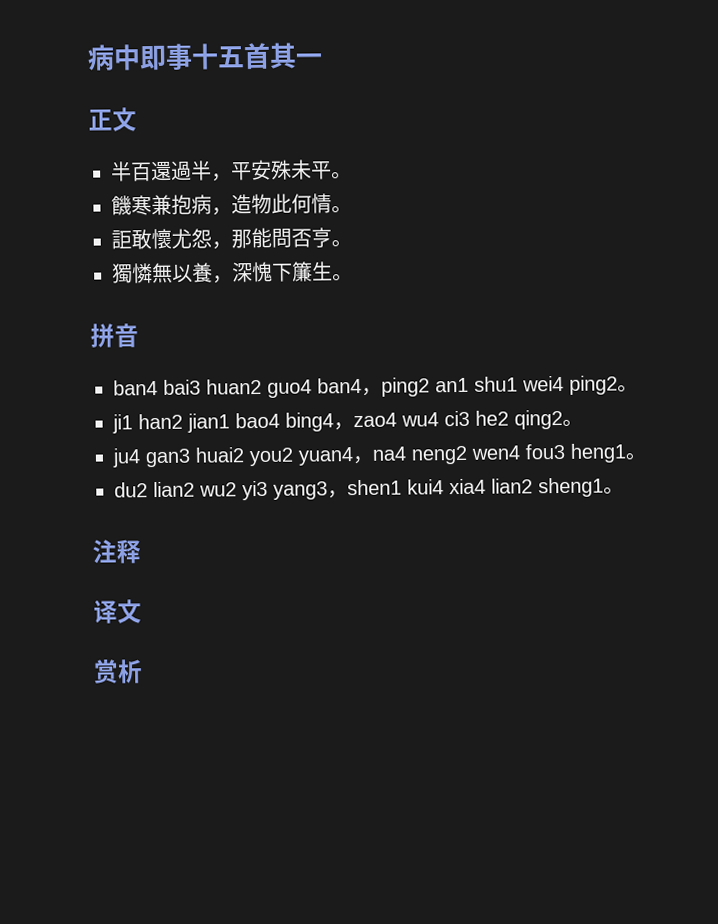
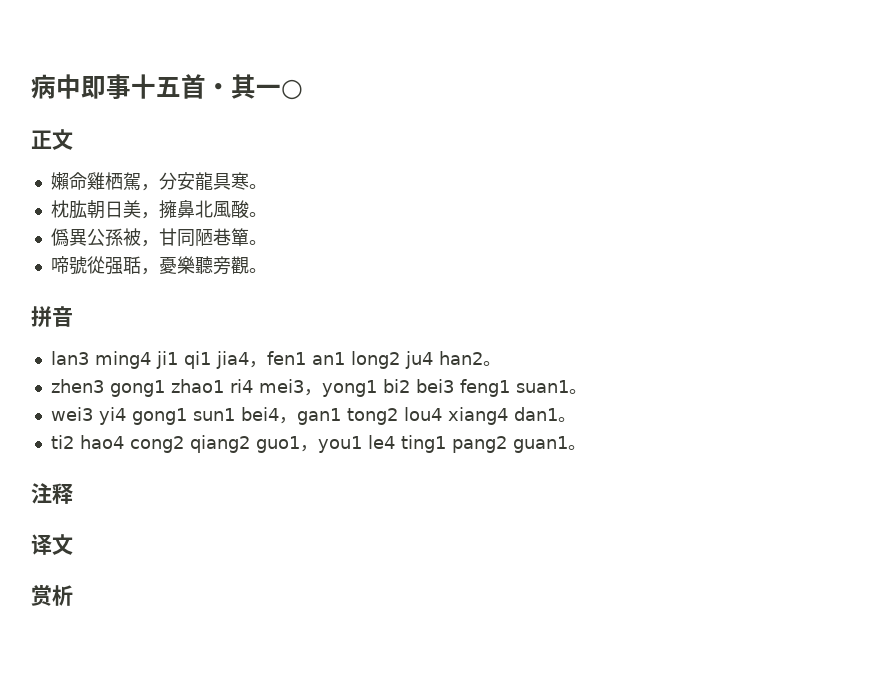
- 病中即事十五首其一
+ 病中即事十五首・其一○
- 半百還過半，平安殊未平。
- 饑寒兼抱病，造物此何情。
- 詎敢懷尤怨，那能問否亨。
- 獨憐無以養，深愧下簾生。
+ 嬾命雞栖駕，分安龍具寒。
+ 枕肱朝日美，擁鼻北風酸。
+ 僞異公孫被，甘同陋巷簞。
+ 啼號從强聒，憂樂聽旁觀。
  拼音
- ban4 bai3 huan2 guo4 ban4，ping2 an1 shu1 wei4 ping2。
- ji1 han2 jian1 bao4 bing4，zao4 wu4 ci3 he2 qing2。
- ju4 gan3 huai2 you2 yuan4，na4 neng2 wen4 fou3 heng1。
- du2 lian2 wu2 yi3 yang3，shen1 kui4 xia4 lian2 sheng1。
+ lan3 ming4 ji1 qi1 jia4，fen1 an1 long2 ju4 han2。
+ zhen3 gong1 zhao1 ri4 mei3，yong1 bi2 bei3 feng1 suan1。
+ wei3 yi4 gong1 sun1 bei4，gan1 tong2 lou4 xiang4 dan1。
+ ti2 hao4 cong2 qiang2 guo1，you1 le4 ting1 pang2 guan1。

